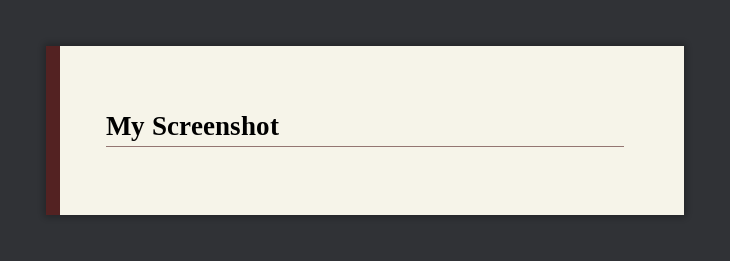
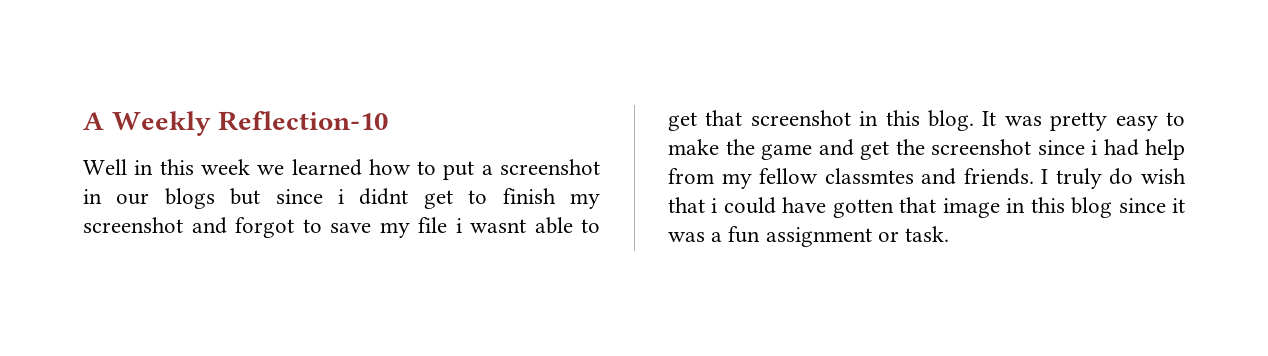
- My Screenshot
+ A Weekly Reflection-10
+ Well in this week we learned how to put a screenshot in our blogs but since i didnt get to finish my screenshot and forgot to save my file i wasnt able to get that screenshot in this blog. It was pretty easy to make the game and get the screenshot since i had help from my fellow classmtes and friends. I truly do wish that i could have gotten that image in this blog since it was a fun assignment or task.

